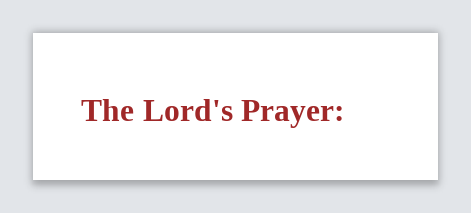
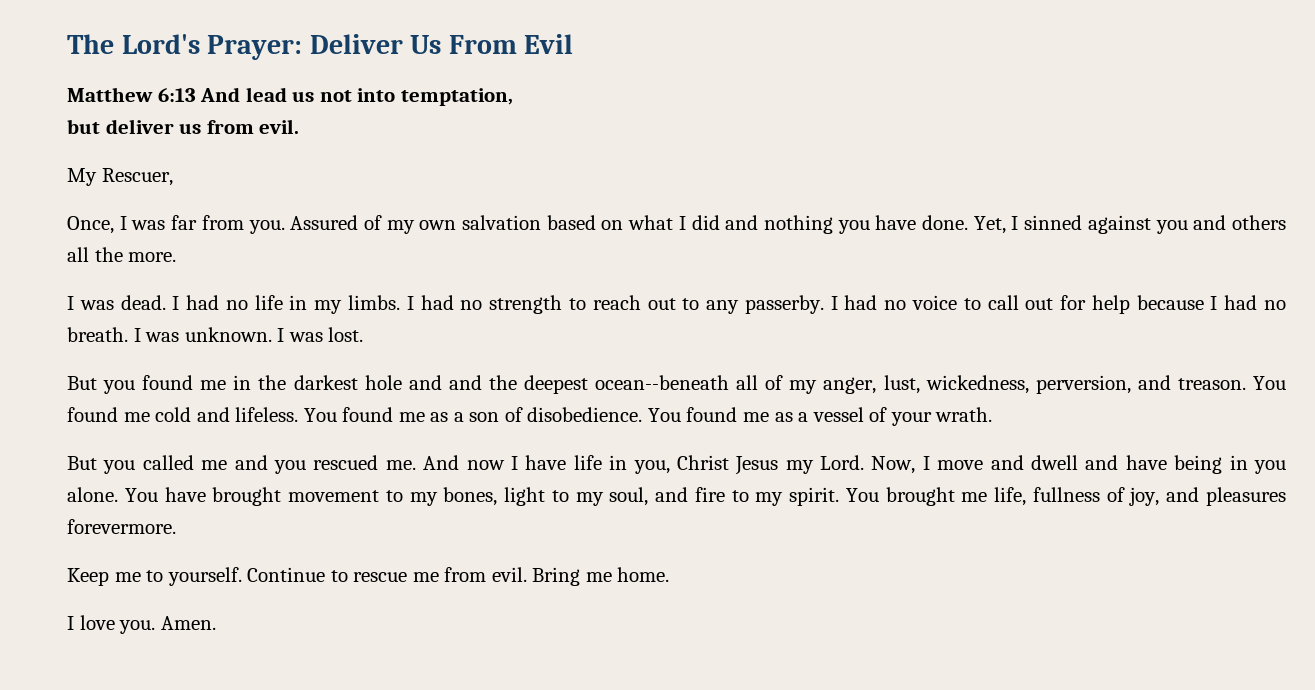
- The Lord's Prayer:
+ The Lord's Prayer: Deliver Us From Evil
+ Matthew 6:13 And lead us not into temptation,
+ but deliver us from evil.
+ My Rescuer,
+ Once, I was far from you. Assured of my own salvation based on what I did and nothing you have done. Yet, I sinned against you and others all the more.
+ I was dead. I had no life in my limbs. I had no strength to reach out to any passerby. I had no voice to call out for help because I had no breath. I was unknown. I was lost.
+ But you found me in the darkest hole and and the deepest ocean--beneath all of my anger, lust, wickedness, perversion, and treason. You found me cold and lifeless. You found me as a son of disobedience. You found me as a vessel of your wrath.
+ But you called me and you rescued me. And now I have life in you, Christ Jesus my Lord. Now, I move and dwell and have being in you alone. You have brought movement to my bones, light to my soul, and fire to my spirit. You brought me life, fullness of joy, and pleasures forevermore.
+ Keep me to yourself. Continue to rescue me from evil. Bring me home.
+ I love you. Amen.

